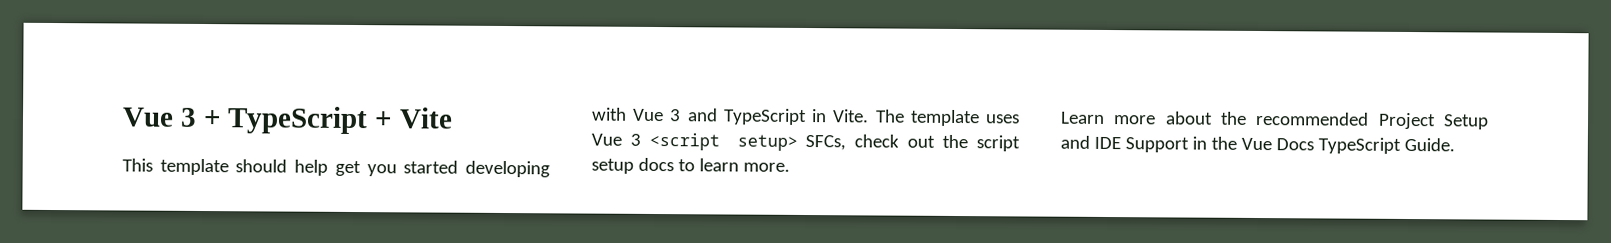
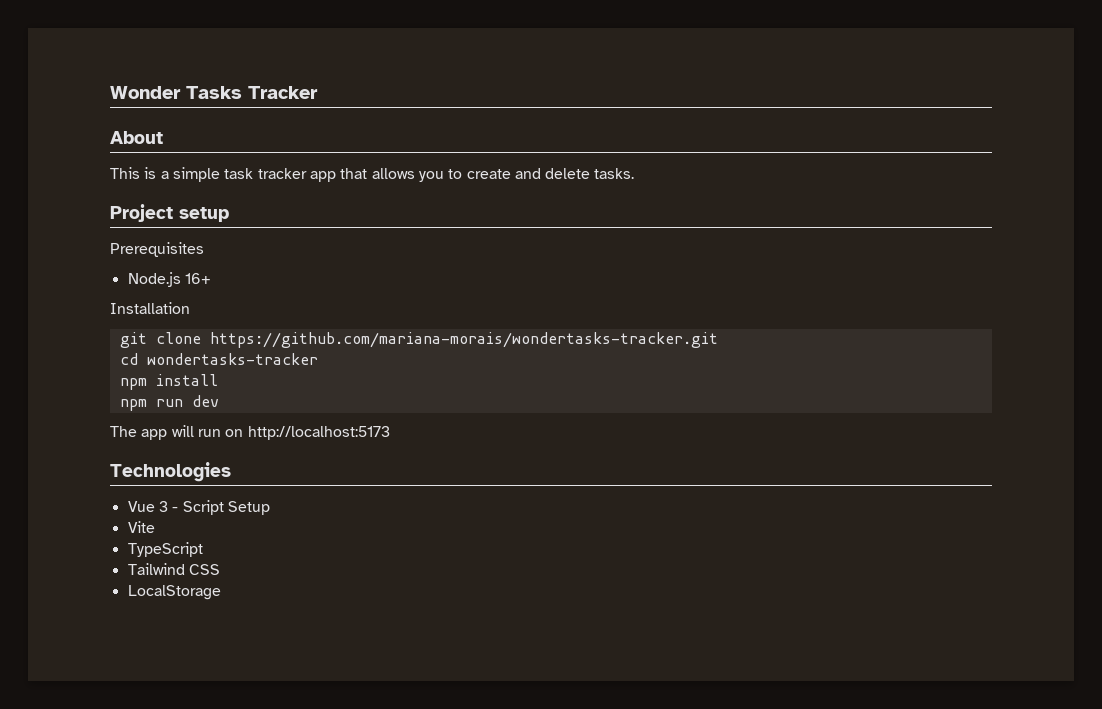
- Vue 3 + TypeScript + Vite
- This template should help get you started developing with Vue 3 and TypeScript in Vite. The template uses Vue 3 <script setup> SFCs, check out the script setup docs to learn more.
- Learn more about the recommended Project Setup and IDE Support in the Vue Docs TypeScript Guide.
+ Wonder Tasks Tracker
+ About
+ This is a simple task tracker app that allows you to create and delete tasks.
+ Project setup
+ Prerequisites
+ Node.js 16+
+ Installation
+ git clone https://github.com/mariana-morais/wondertasks-tracker.git
+ cd wondertasks-tracker
+ npm install
+ npm run dev
+ The app will run on http://localhost:5173
+ Technologies
+ Vue 3 - Script Setup
+ Vite
+ TypeScript
+ Tailwind CSS
+ LocalStorage

